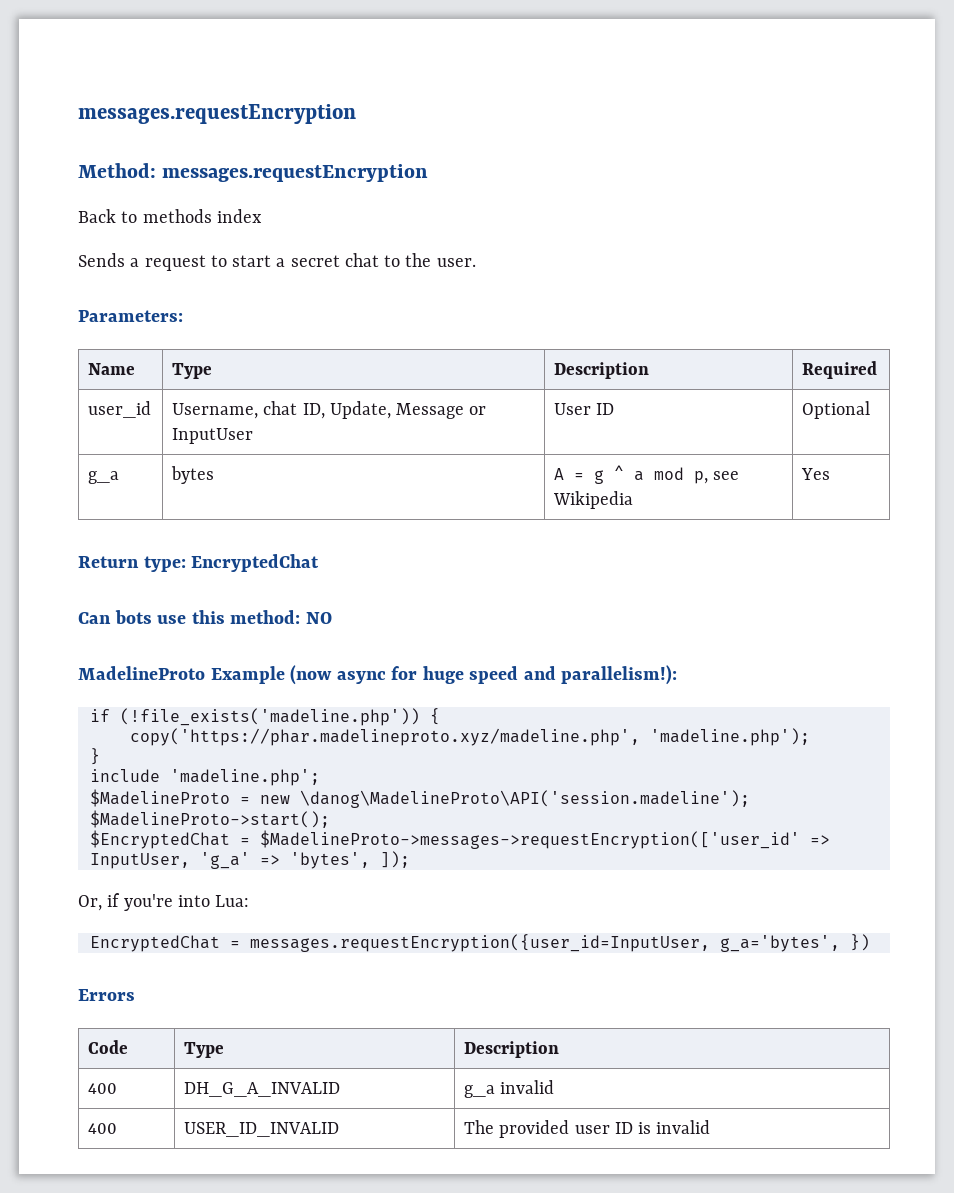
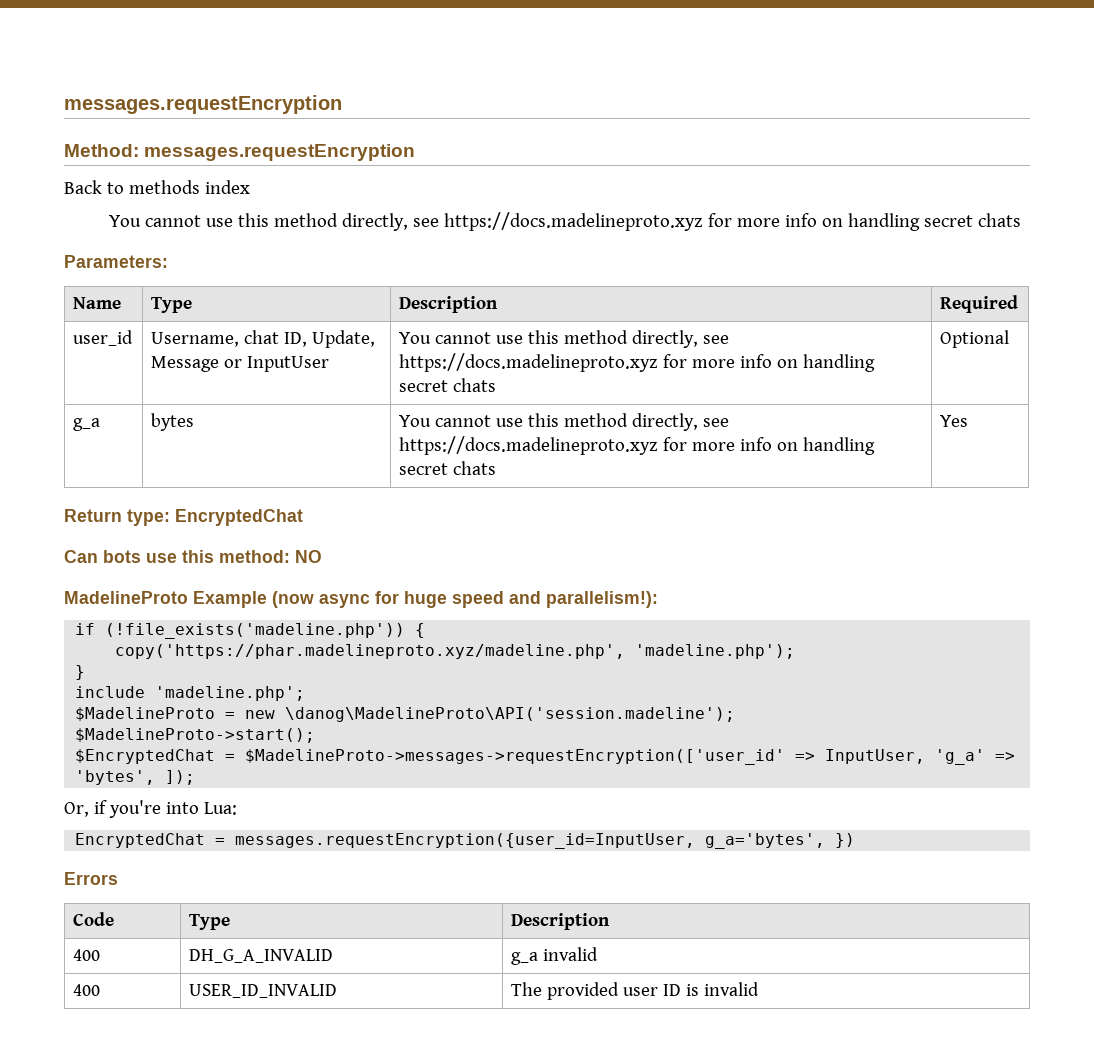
  Back to methods index
- Sends a request to start a secret chat to the user.
+ You cannot use this method directly, see https://docs.madelineproto.xyz for more info on handling secret chats
- user_id | Username, chat ID, Update, Message or InputUser | User ID | Optional
- g_a | bytes | A = g ^ a mod p, see Wikipedia | Yes
+ user_id | Username, chat ID, Update, Message or InputUser | You cannot use this method directly, see https://docs.madelineproto.xyz for more info on handling secret chats | Optional
+ g_a | bytes | You cannot use this method directly, see https://docs.madelineproto.xyz for more info on handling secret chats | Yes

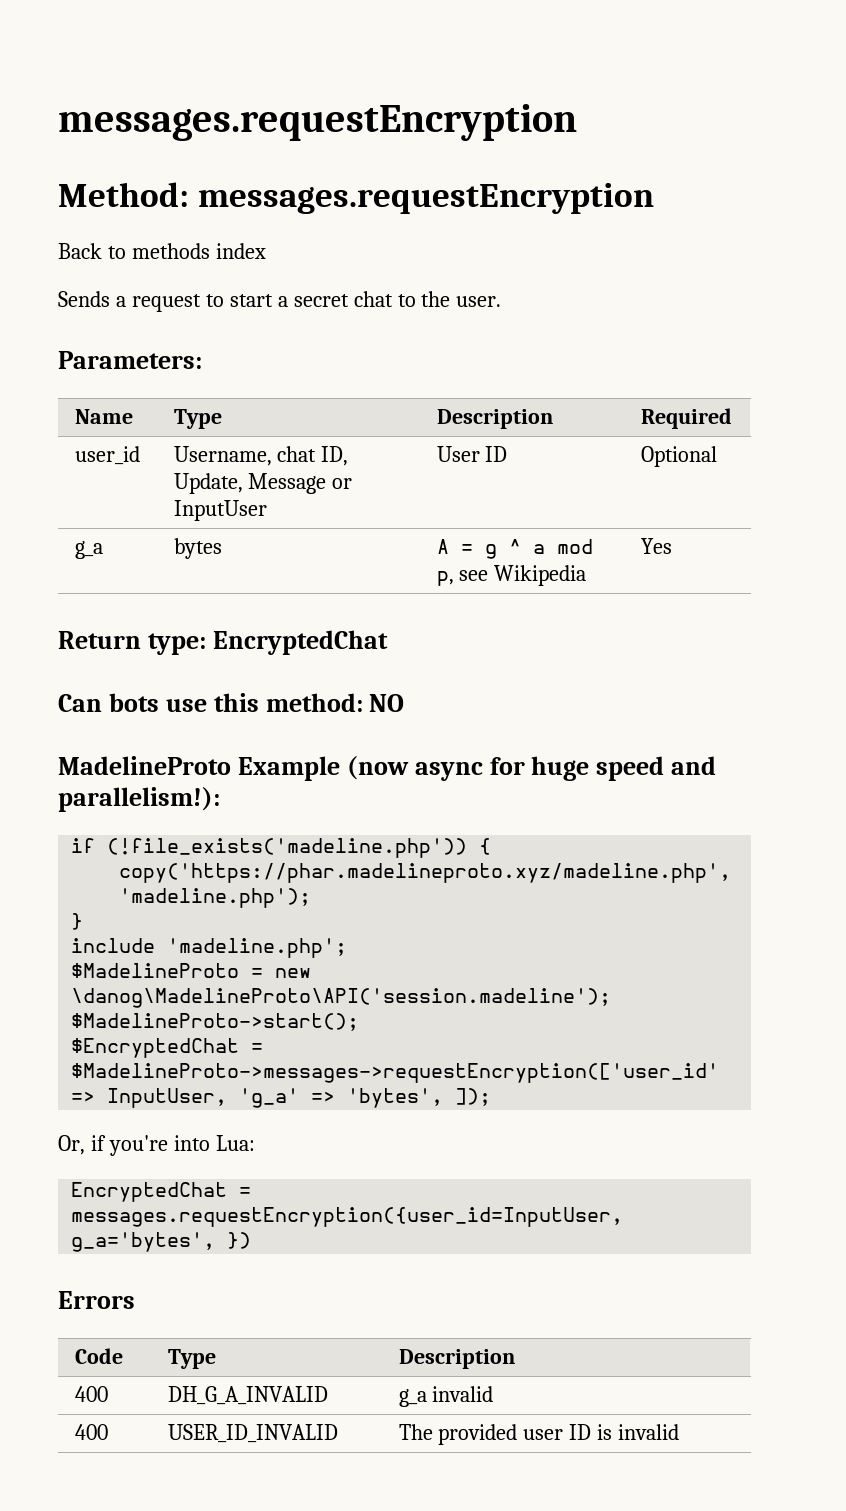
  Back to methods index
- You cannot use this method directly, see https://docs.madelineproto.xyz for more info on handling secret chats
+ Sends a request to start a secret chat to the user.
- user_id | Username, chat ID, Update, Message or InputUser | You cannot use this method directly, see https://docs.madelineproto.xyz for more info on handling secret chats | Optional
- g_a | bytes | You cannot use this method directly, see https://docs.madelineproto.xyz for more info on handling secret chats | Yes
+ user_id | Username, chat ID, Update, Message or InputUser | User ID | Optional
+ g_a | bytes | A = g ^ a mod p, see Wikipedia | Yes

